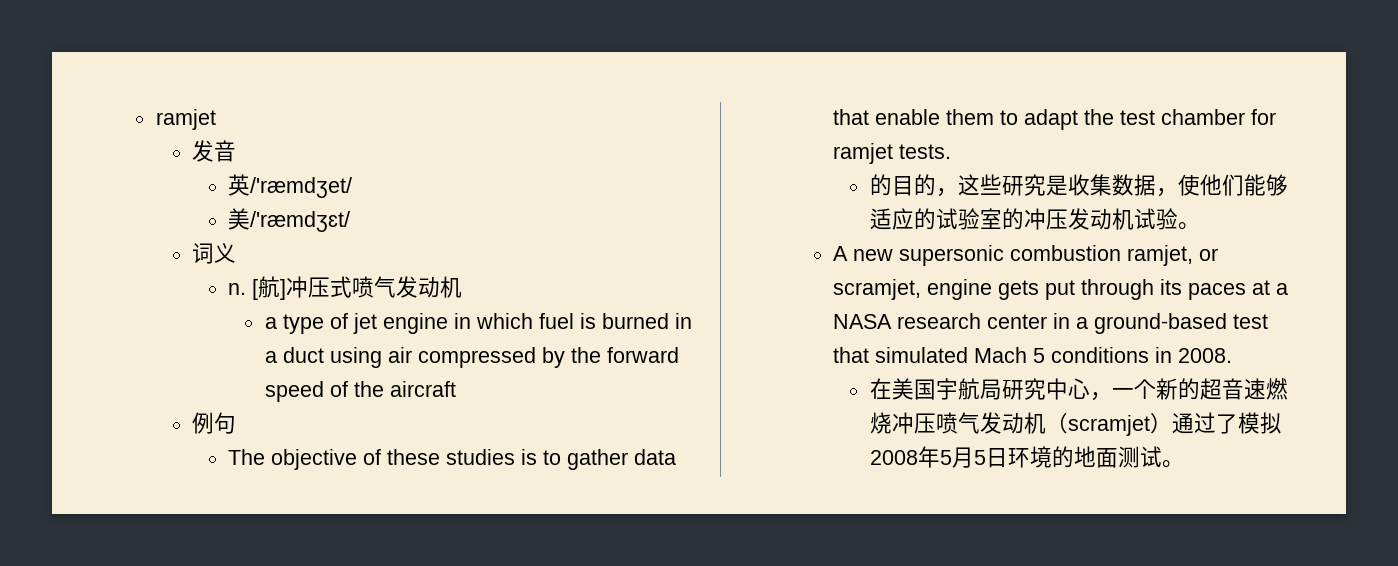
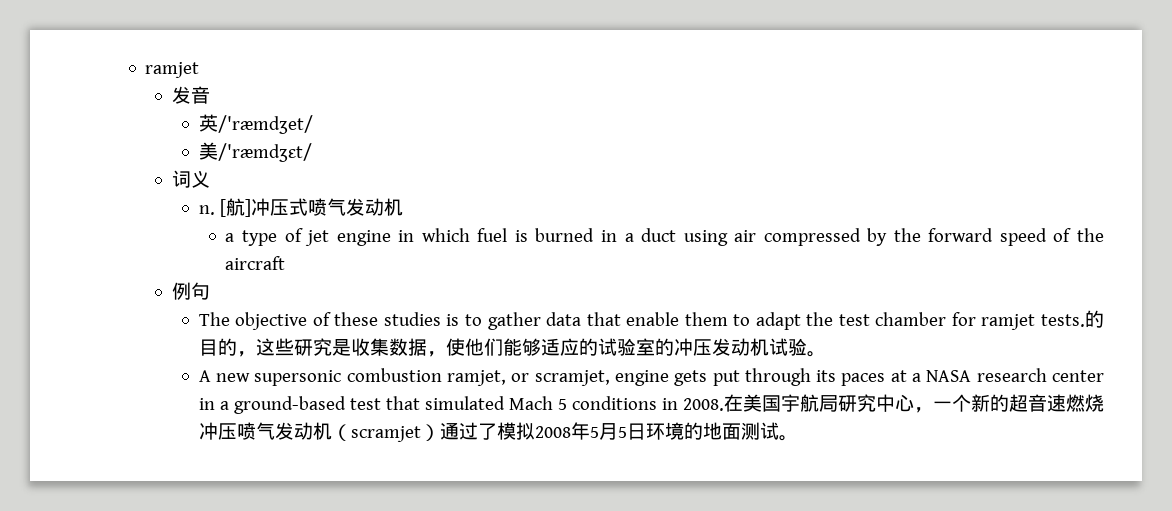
- The objective of these studies is to gather data that enable them to adapt the test chamber for ramjet tests.
- 的目的，这些研究是收集数据，使他们能够适应的试验室的冲压发动机试验。
+ The objective of these studies is to gather data that enable them to adapt the test chamber for ramjet tests.的目的，这些研究是收集数据，使他们能够适应的试验室的冲压发动机试验。
- A new supersonic combustion ramjet, or scramjet, engine gets put through its paces at a NASA research center in a ground-based test that simulated Mach 5 conditions in 2008.
- 在美国宇航局研究中心，一个新的超音速燃烧冲压喷气发动机（scramjet）通过了模拟2008年5月5日环境的地面测试。
+ A new supersonic combustion ramjet, or scramjet, engine gets put through its paces at a NASA research center in a ground-based test that simulated Mach 5 conditions in 2008.在美国宇航局研究中心，一个新的超音速燃烧冲压喷气发动机（scramjet）通过了模拟2008年5月5日环境的地面测试。

